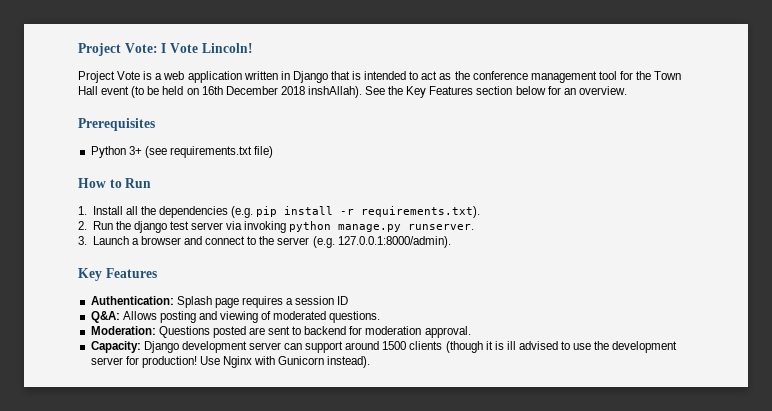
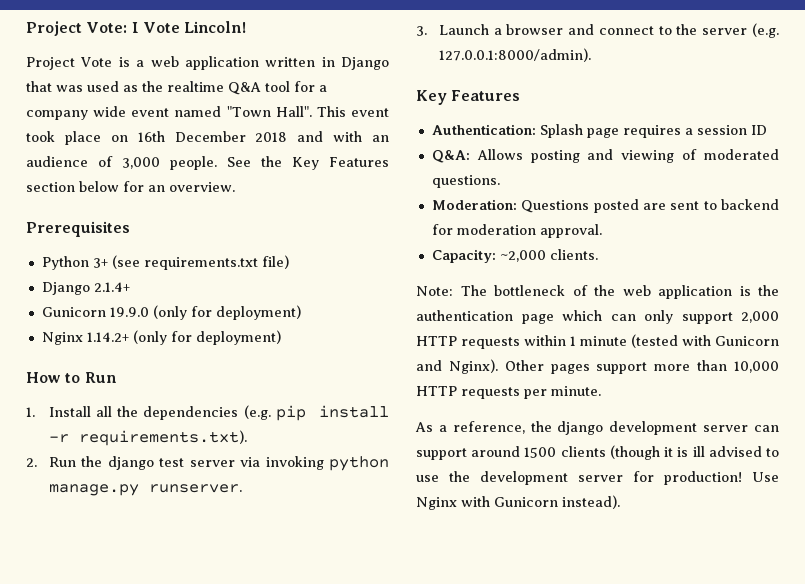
- Project Vote is a web application written in Django that is intended to act as the conference management tool for the Town Hall event (to be held on 16th December 2018 inshAllah).
+ Project Vote is a web application written in Django that was used as the realtime Q&A tool for a company wide event named "Town Hall". This event took place on 16th December 2018 and with an audience of 3,000 people.
+ Django 2.1.4+
+ Gunicorn 19.9.0 (only for deployment)
+ Nginx 1.14.2+ (only for deployment)
- Capacity: Django development server can support around 1500 clients (though it is ill advised to use the development server for production!
+ Capacity: ~2,000 clients.
+ Note: The bottleneck of the web application is the authentication page which can only support 2,000 HTTP requests within 1 minute (tested with Gunicorn and Nginx). Other pages support more than 10,000 HTTP requests per minute.
+ As a reference, the django development server can support around 1500 clients (though it is ill advised to use the development server for production!

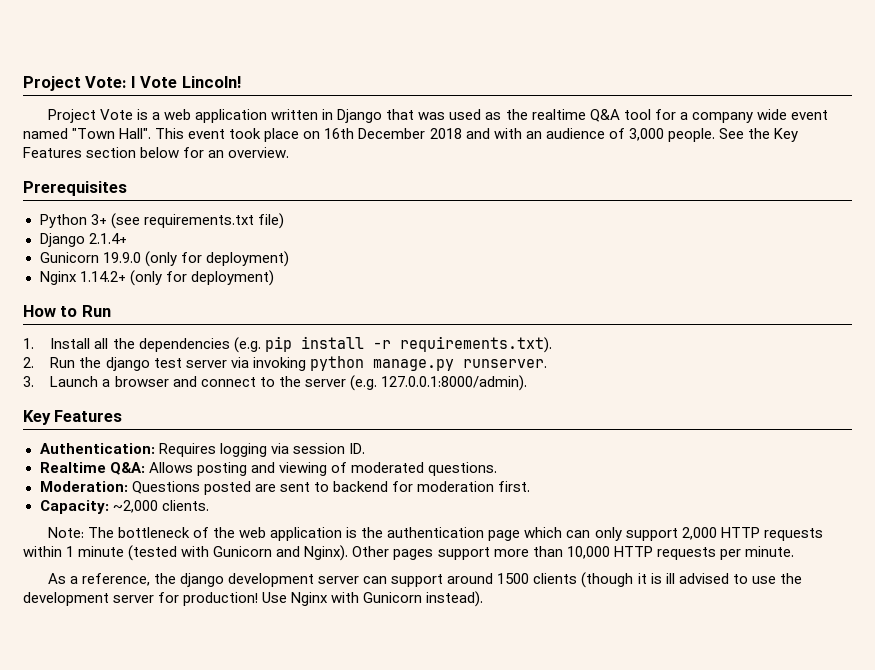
- Authentication: Splash page requires a session ID
- Q&A: Allows posting and viewing of moderated questions.
+ Authentication: Requires logging via session ID.
+ Realtime Q&A: Allows posting and viewing of moderated questions.
- Moderation: Questions posted are sent to backend for moderation approval.
+ Moderation: Questions posted are sent to backend for moderation first.

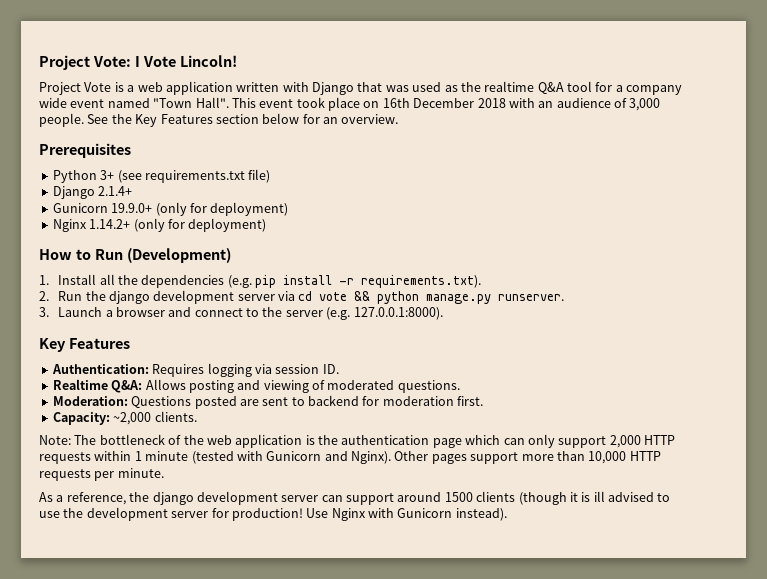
- Project Vote is a web application written in Django that was used as the realtime Q&A tool for a company wide event named "Town Hall".
+ Project Vote is a web application written with Django that was used as the realtime Q&A tool for a company wide event named "Town Hall".
- This event took place on 16th December 2018 and with an audience of 3,000 people.
+ This event took place on 16th December 2018 with an audience of 3,000 people.
- Gunicorn 19.9.0 (only for deployment)
+ Gunicorn 19.9.0+ (only for deployment)
- How to Run
+ How to Run (Development)
- 2. Run the django test server via invoking python manage.py runserver.
+ 2. Run the django development server via cd vote && python manage.py runserver.
- 3. Launch a browser and connect to the server (e.g. 127.0.0.1:8000/admin).
+ 3. Launch a browser and connect to the server (e.g. 127.0.0.1:8000).

